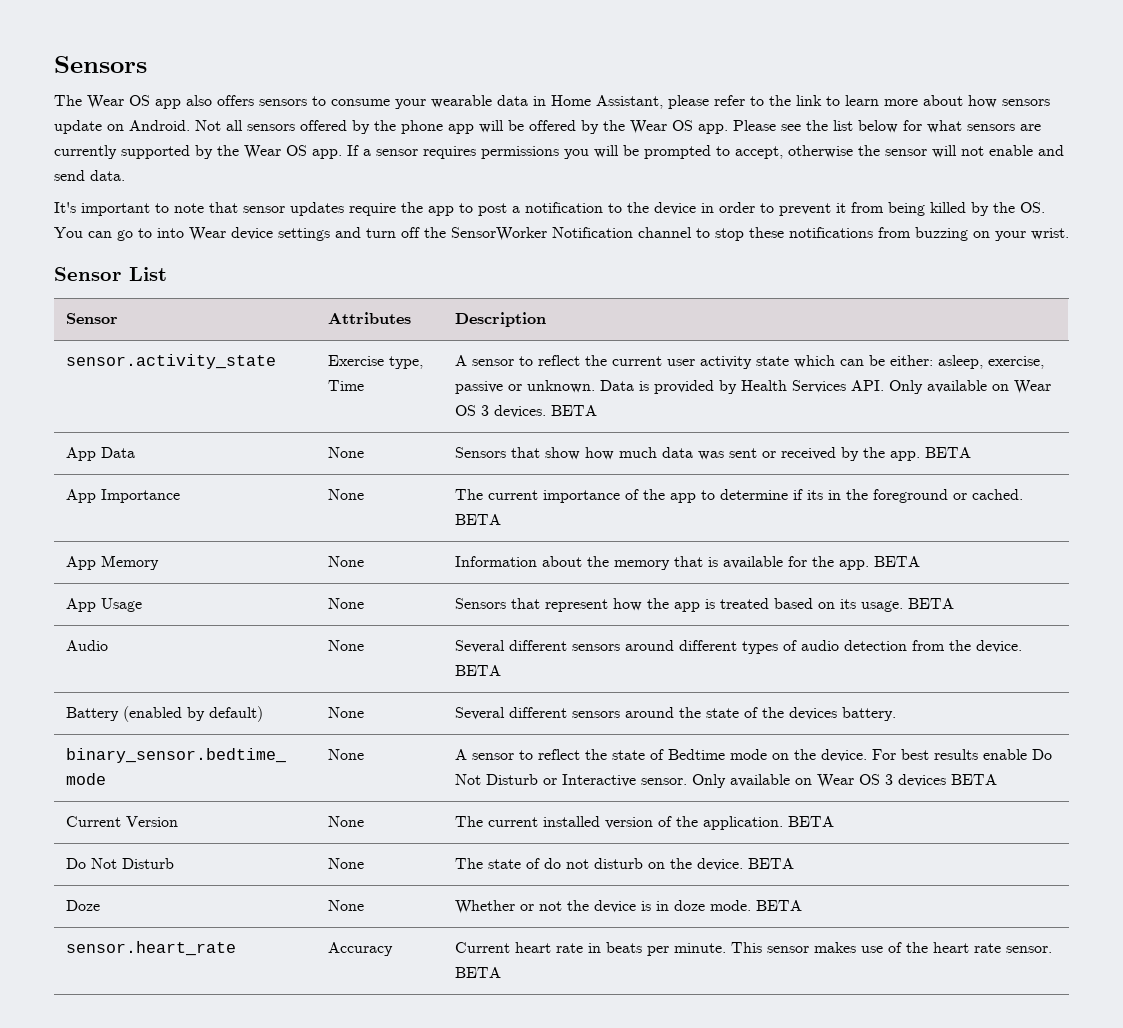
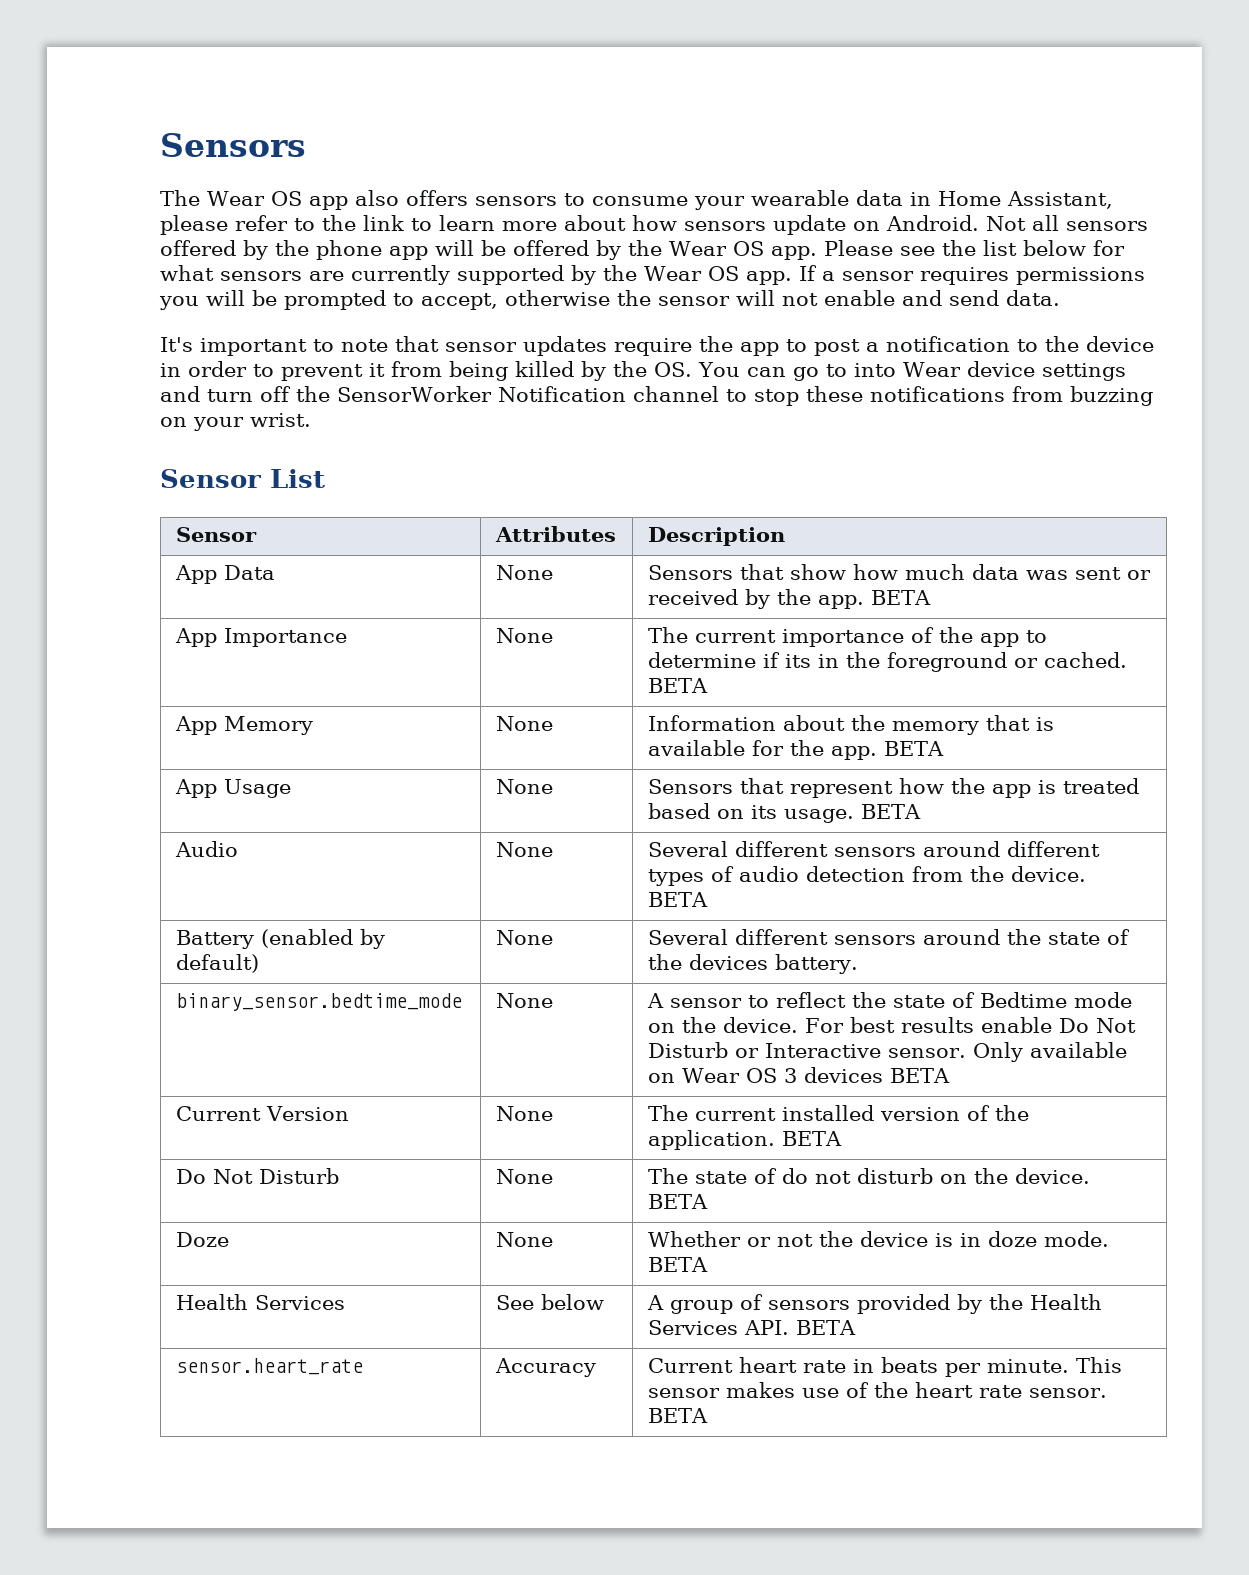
- sensor.activity_state | Exercise type, Time | A sensor to reflect the current user activity state which can be either: asleep, exercise, passive or unknown. Data is provided by Health Services API. Only available on Wear OS 3 devices. BETA
+ Health Services | See below | A group of sensors provided by the Health Services API. BETA

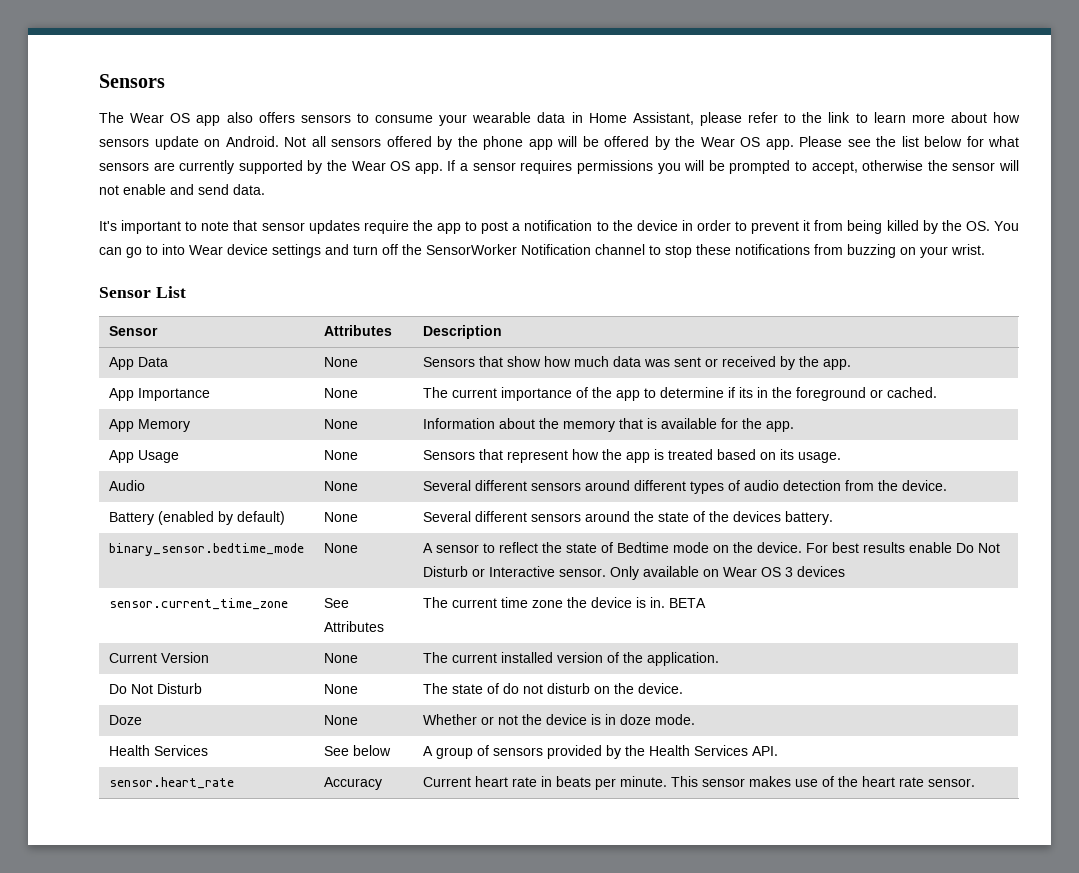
- App Data | None | Sensors that show how much data was sent or received by the app. BETA
+ App Data | None | Sensors that show how much data was sent or received by the app.
- App Importance | None | The current importance of the app to determine if its in the foreground or cached. BETA
+ App Importance | None | The current importance of the app to determine if its in the foreground or cached.
- App Memory | None | Information about the memory that is available for the app. BETA
+ App Memory | None | Information about the memory that is available for the app.
- App Usage | None | Sensors that represent how the app is treated based on its usage. BETA
+ App Usage | None | Sensors that represent how the app is treated based on its usage.
- Audio | None | Several different sensors around different types of audio detection from the device. BETA
+ Audio | None | Several different sensors around different types of audio detection from the device.
- binary_sensor.bedtime_mode | None | A sensor to reflect the state of Bedtime mode on the device. For best results enable Do Not Disturb or Interactive sensor. Only available on Wear OS 3 devices BETA
+ binary_sensor.bedtime_mode | None | A sensor to reflect the state of Bedtime mode on the device. For best results enable Do Not Disturb or Interactive sensor. Only available on Wear OS 3 devices
+ sensor.current_time_zone | See Attributes | The current time zone the device is in. BETA
- Current Version | None | The current installed version of the application. BETA
+ Current Version | None | The current installed version of the application.
- Do Not Disturb | None | The state of do not disturb on the device. BETA
+ Do Not Disturb | None | The state of do not disturb on the device.
- Doze | None | Whether or not the device is in doze mode. BETA
+ Doze | None | Whether or not the device is in doze mode.
- Health Services | See below | A group of sensors provided by the Health Services API. BETA
+ Health Services | See below | A group of sensors provided by the Health Services API.
- sensor.heart_rate | Accuracy | Current heart rate in beats per minute. This sensor makes use of the heart rate sensor. BETA
+ sensor.heart_rate | Accuracy | Current heart rate in beats per minute. This sensor makes use of the heart rate sensor.

